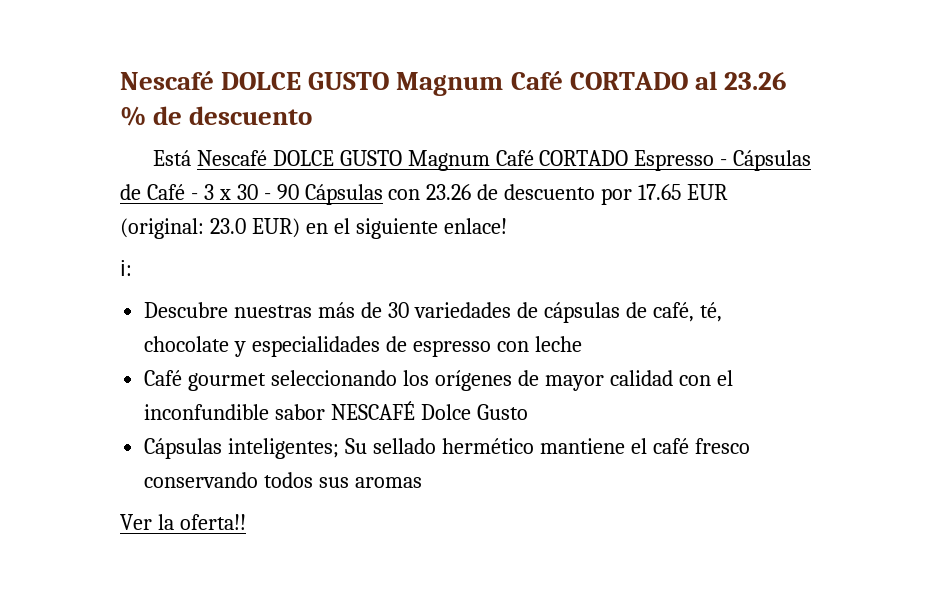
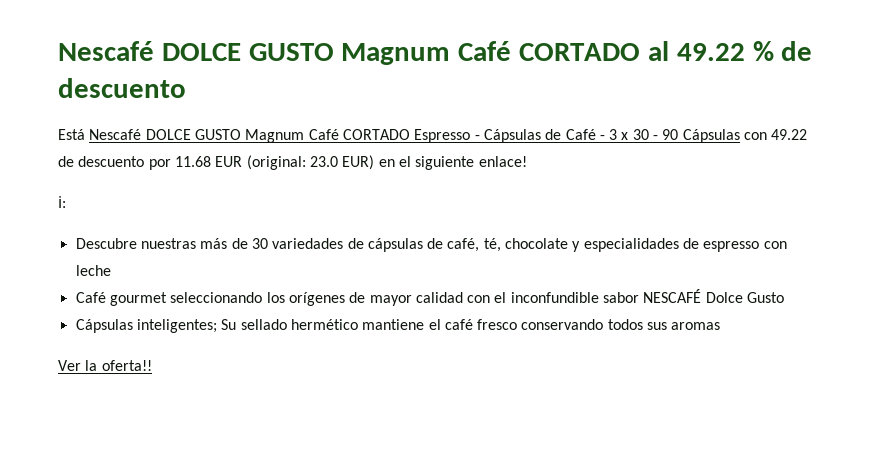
- Nescafé DOLCE GUSTO Magnum Café CORTADO al 23.26 % de descuento
+ Nescafé DOLCE GUSTO Magnum Café CORTADO al 49.22 % de descuento
- Está Nescafé DOLCE GUSTO Magnum Café CORTADO Espresso - Cápsulas de Café - 3 x 30 - 90 Cápsulas con 23.26 de descuento por 17.65 EUR (original: 23.0 EUR) en el siguiente enlace!
+ Está Nescafé DOLCE GUSTO Magnum Café CORTADO Espresso - Cápsulas de Café - 3 x 30 - 90 Cápsulas con 49.22 de descuento por 11.68 EUR (original: 23.0 EUR) en el siguiente enlace!

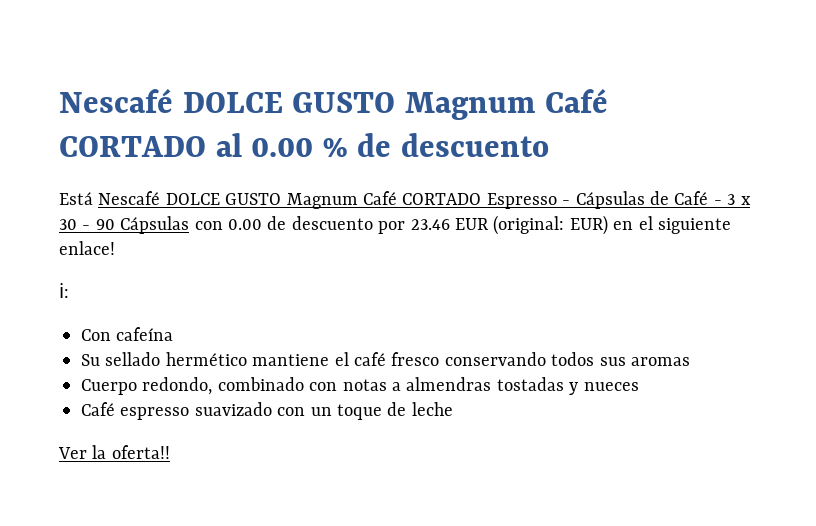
- Nescafé DOLCE GUSTO Magnum Café CORTADO al 49.22 % de descuento
+ Nescafé DOLCE GUSTO Magnum Café CORTADO al 0.00 % de descuento
- Está Nescafé DOLCE GUSTO Magnum Café CORTADO Espresso - Cápsulas de Café - 3 x 30 - 90 Cápsulas con 49.22 de descuento por 11.68 EUR (original: 23.0 EUR) en el siguiente enlace!
+ Está Nescafé DOLCE GUSTO Magnum Café CORTADO Espresso - Cápsulas de Café - 3 x 30 - 90 Cápsulas con 0.00 de descuento por 23.46 EUR (original: EUR) en el siguiente enlace!
- Descubre nuestras más de 30 variedades de cápsulas de café, té, chocolate y especialidades de espresso con leche
- Café gourmet seleccionando los orígenes de mayor calidad con el inconfundible sabor NESCAFÉ Dolce Gusto
- Cápsulas inteligentes; Su sellado hermético mantiene el café fresco conservando todos sus aromas
+ Con cafeína
+ Su sellado hermético mantiene el café fresco conservando todos sus aromas
+ Cuerpo redondo, combinado con notas a almendras tostadas y nueces
+ Café espresso suavizado con un toque de leche

